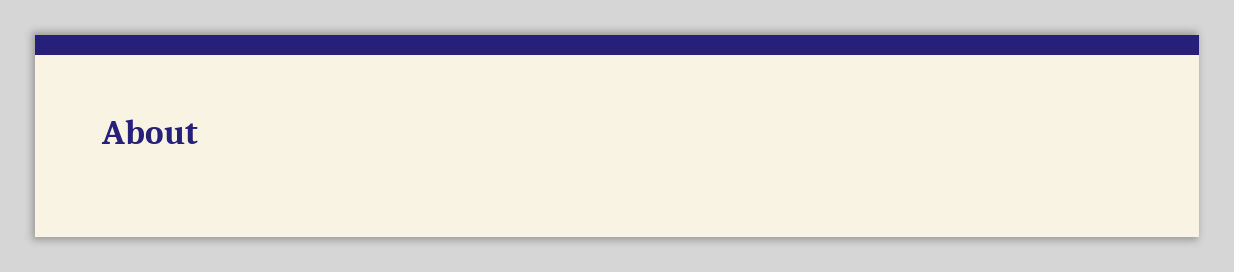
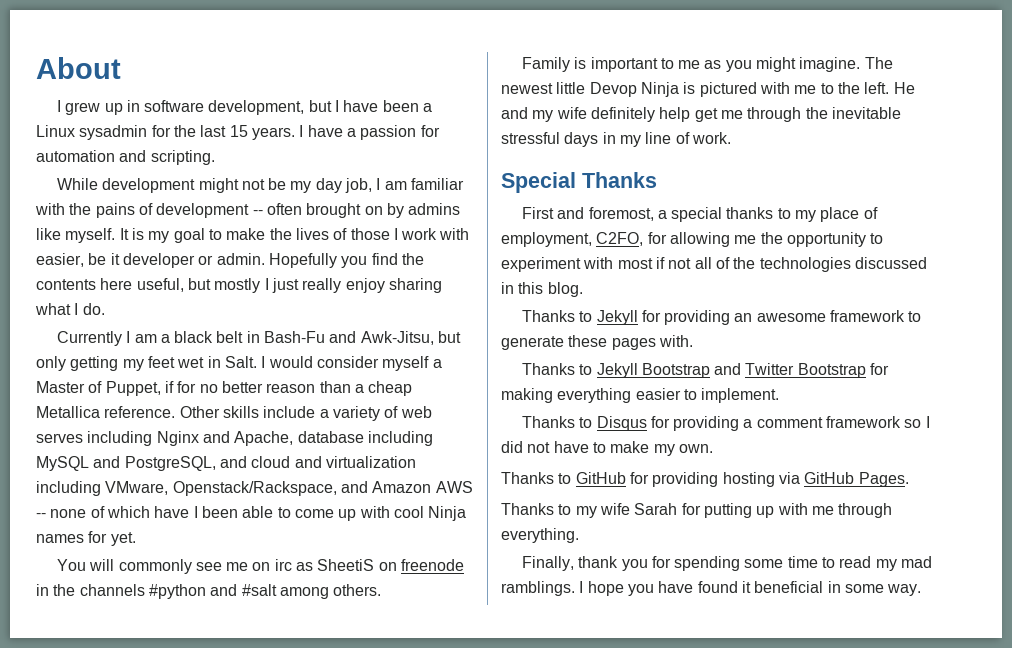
+ I grew up in software development, but I have been a Linux sysadmin for the last 15 years. I have a passion for automation and scripting.
+ While development might not be my day job, I am familiar with the pains of development -- often brought on by admins like myself. It is my goal to make the lives of those I work with easier, be it developer or admin. Hopefully you find the contents here useful, but mostly I just really enjoy sharing what I do.
+ Currently I am a black belt in Bash-Fu and Awk-Jitsu, but only getting my feet wet in Salt. I would consider myself a Master of Puppet, if for no better reason than a cheap Metallica reference. Other skills include a variety of web serves including Nginx and Apache, database including MySQL and PostgreSQL, and cloud and virtualization including VMware, Openstack/Rackspace, and Amazon AWS -- none of which have I been able to come up with cool Ninja names for yet.
+ You will commonly see me on irc as SheetiS on freenode in the channels #python and #salt among others.
+ Family is important to me as you might imagine. The newest little Devop Ninja is pictured with me to the left. He and my wife definitely help get me through the inevitable stressful days in my line of work.
+ Special Thanks
+ First and foremost, a special thanks to my place of employment, C2FO, for allowing me the opportunity to experiment with most if not all of the technologies discussed in this blog.
+ Thanks to Jekyll for providing an awesome framework to generate these pages with.
+ Thanks to Jekyll Bootstrap and Twitter Bootstrap for making everything easier to implement.
+ Thanks to Disqus for providing a comment framework so I did not have to make my own.
+ Thanks to GitHub for providing hosting via GitHub Pages.
+ Thanks to my wife Sarah for putting up with me through everything.
+ Finally, thank you for spending some time to read my mad ramblings. I hope you have found it beneficial in some way.

